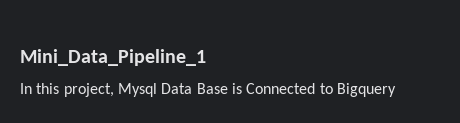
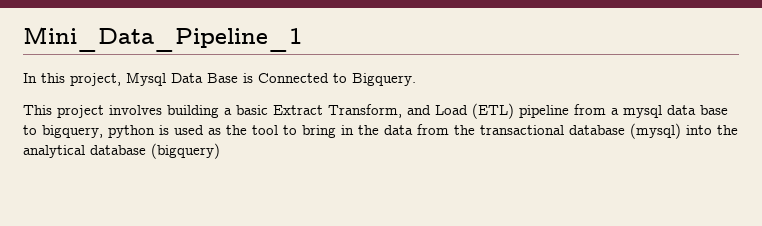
- In this project, Mysql Data Base is Connected to Bigquery
+ In this project, Mysql Data Base is Connected to Bigquery.
+ This project involves building a basic Extract Transform, and Load (ETL) pipeline from a mysql data base to bigquery, python is used as the tool to bring in the data from the transactional database (mysql) into the analytical database (bigquery)

